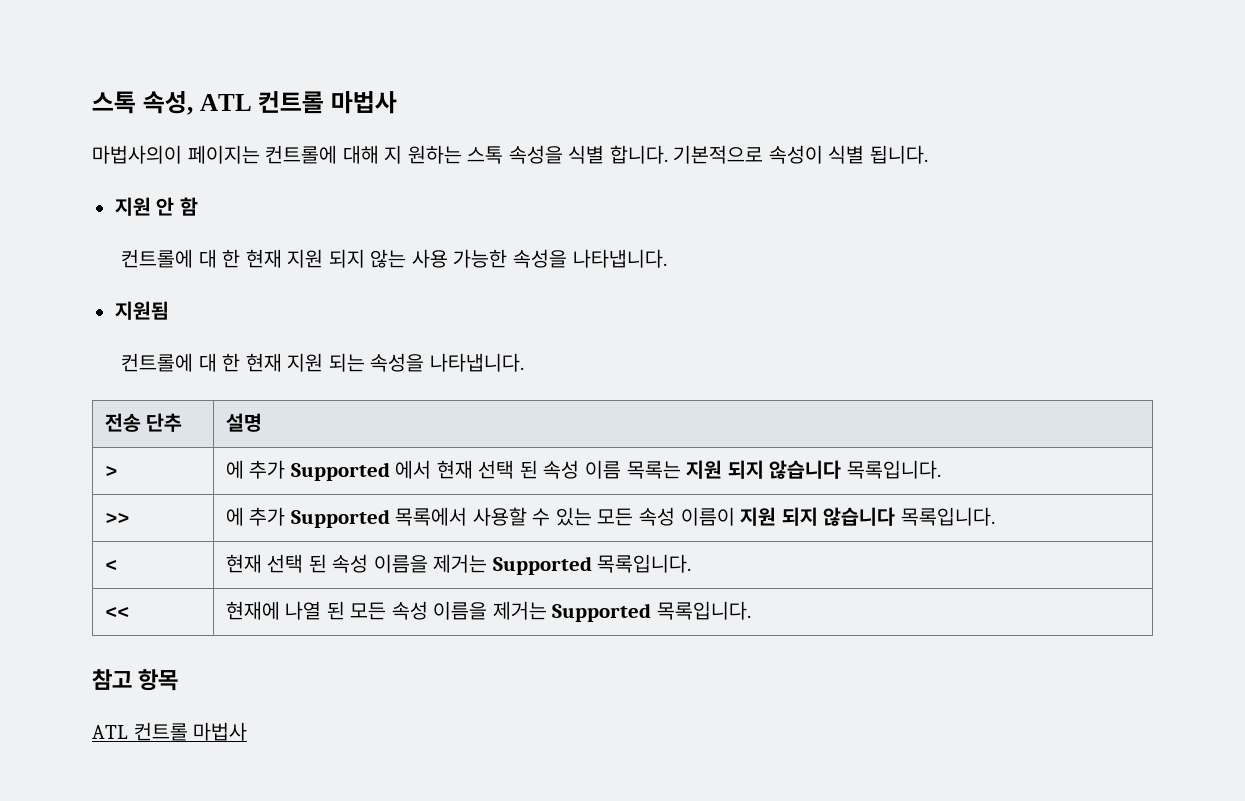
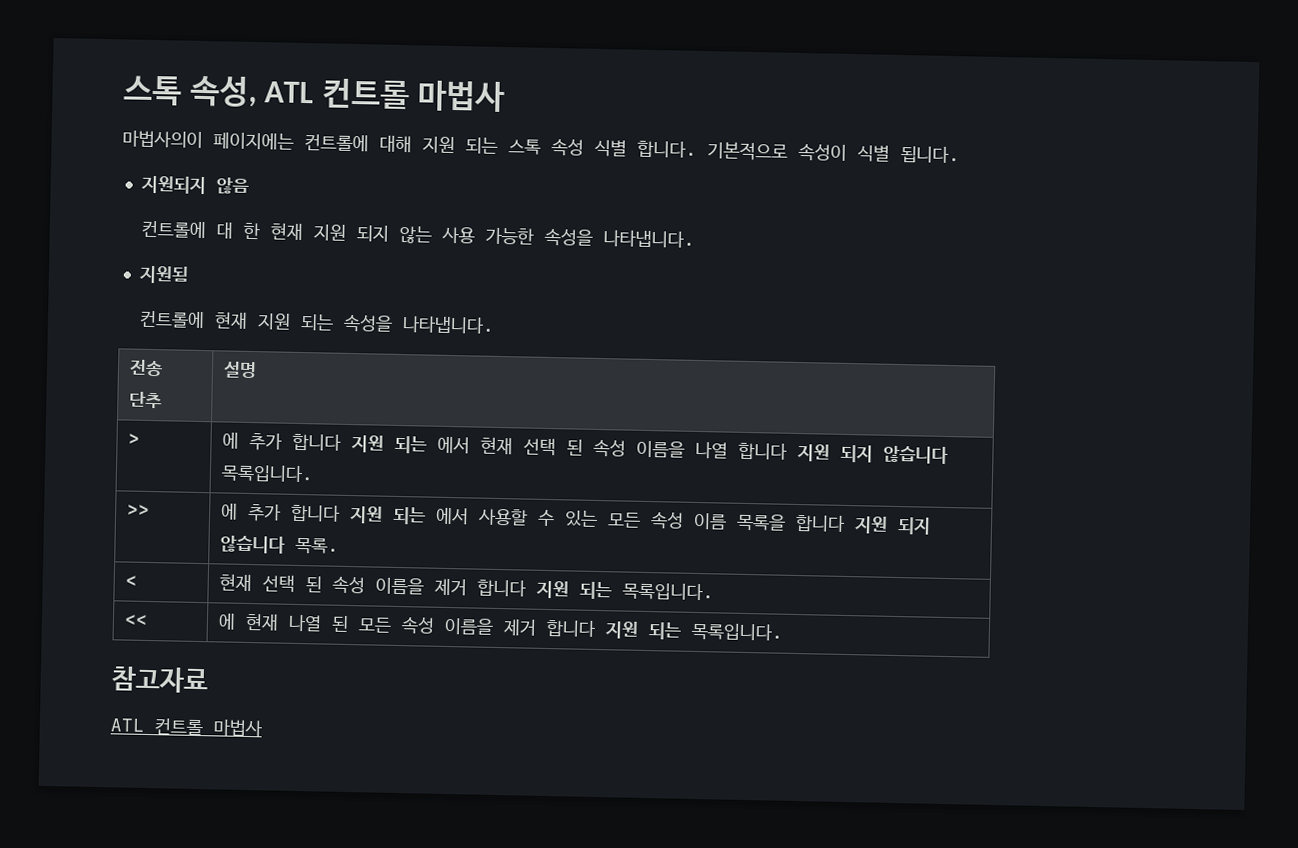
- 마법사의이 페이지는 컨트롤에 대해 지 원하는 스톡 속성을 식별 합니다.
+ 마법사의이 페이지에는 컨트롤에 대해 지원 되는 스톡 속성 식별 합니다.
- 지원 안 함
+ 지원되지 않음
- 컨트롤에 대 한 현재 지원 되는 속성을 나타냅니다.
+ 컨트롤에 현재 지원 되는 속성을 나타냅니다.
- > | 에 추가 Supported 에서 현재 선택 된 속성 이름 목록는 지원 되지 않습니다 목록입니다.
+ > | 에 추가 합니다 지원 되는 에서 현재 선택 된 속성 이름을 나열 합니다 지원 되지 않습니다 목록입니다.
- >> | 에 추가 Supported 목록에서 사용할 수 있는 모든 속성 이름이 지원 되지 않습니다 목록입니다.
+ >> | 에 추가 합니다 지원 되는 에서 사용할 수 있는 모든 속성 이름 목록을 합니다 지원 되지 않습니다 목록.
- < | 현재 선택 된 속성 이름을 제거는 Supported 목록입니다.
+ < | 현재 선택 된 속성 이름을 제거 합니다 지원 되는 목록입니다.
- << | 현재에 나열 된 모든 속성 이름을 제거는 Supported 목록입니다.
- 참고 항목
+ << | 에 현재 나열 된 모든 속성 이름을 제거 합니다 지원 되는 목록입니다.
+ 참고자료

